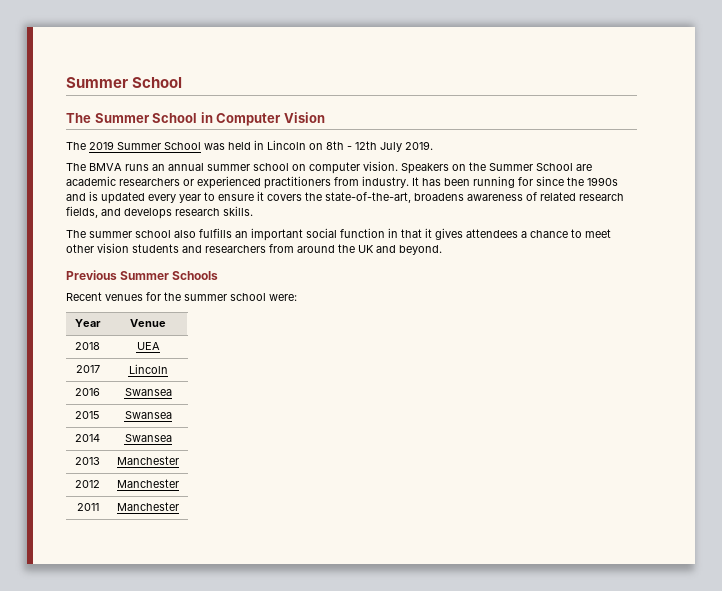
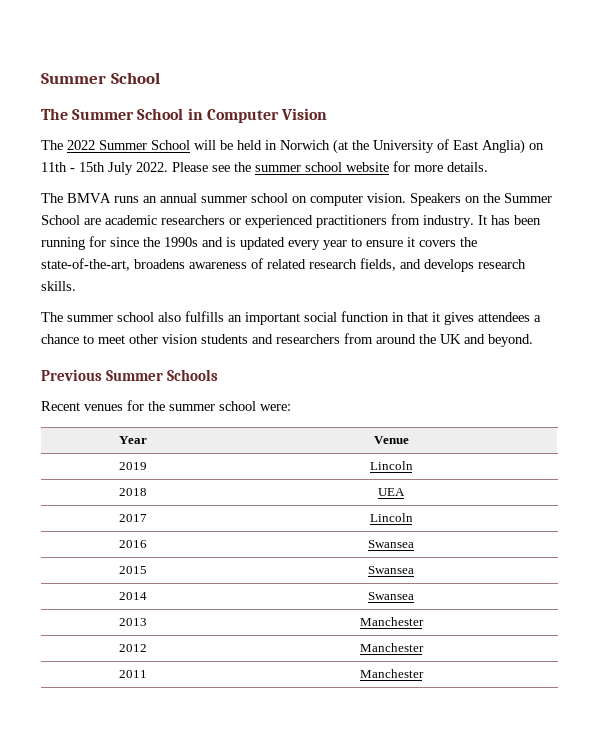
- The 2019 Summer School was held in Lincoln on 8th - 12th July 2019.
+ The 2022 Summer School will be held in Norwich (at the University of East Anglia) on 11th - 15th July 2022. Please see the summer school website for more details.
+ 2019 | Lincoln

